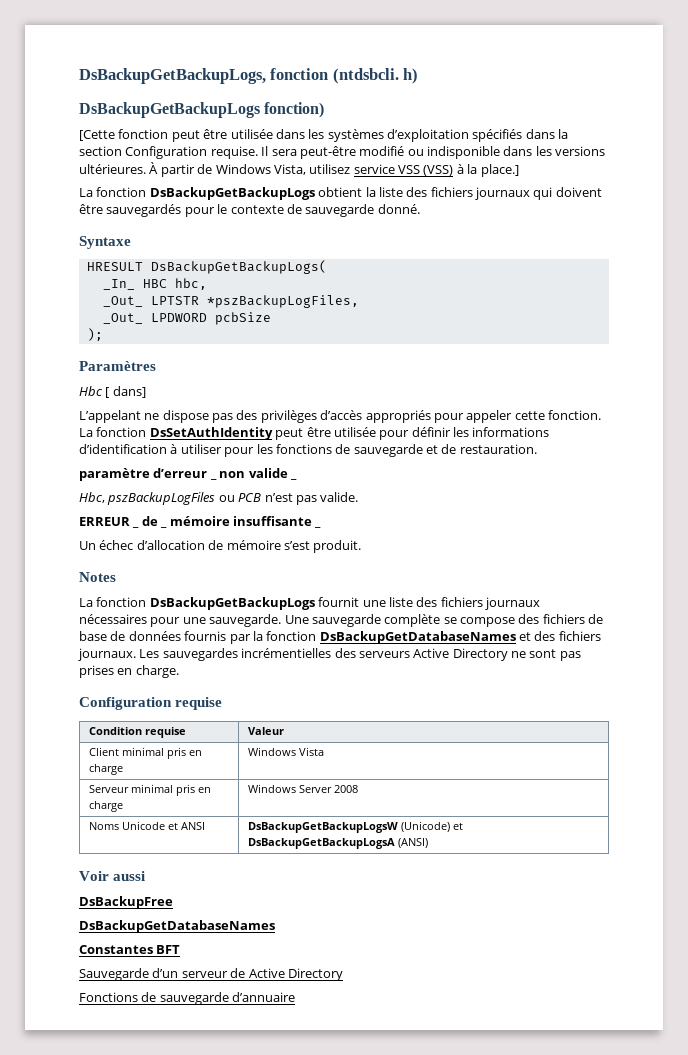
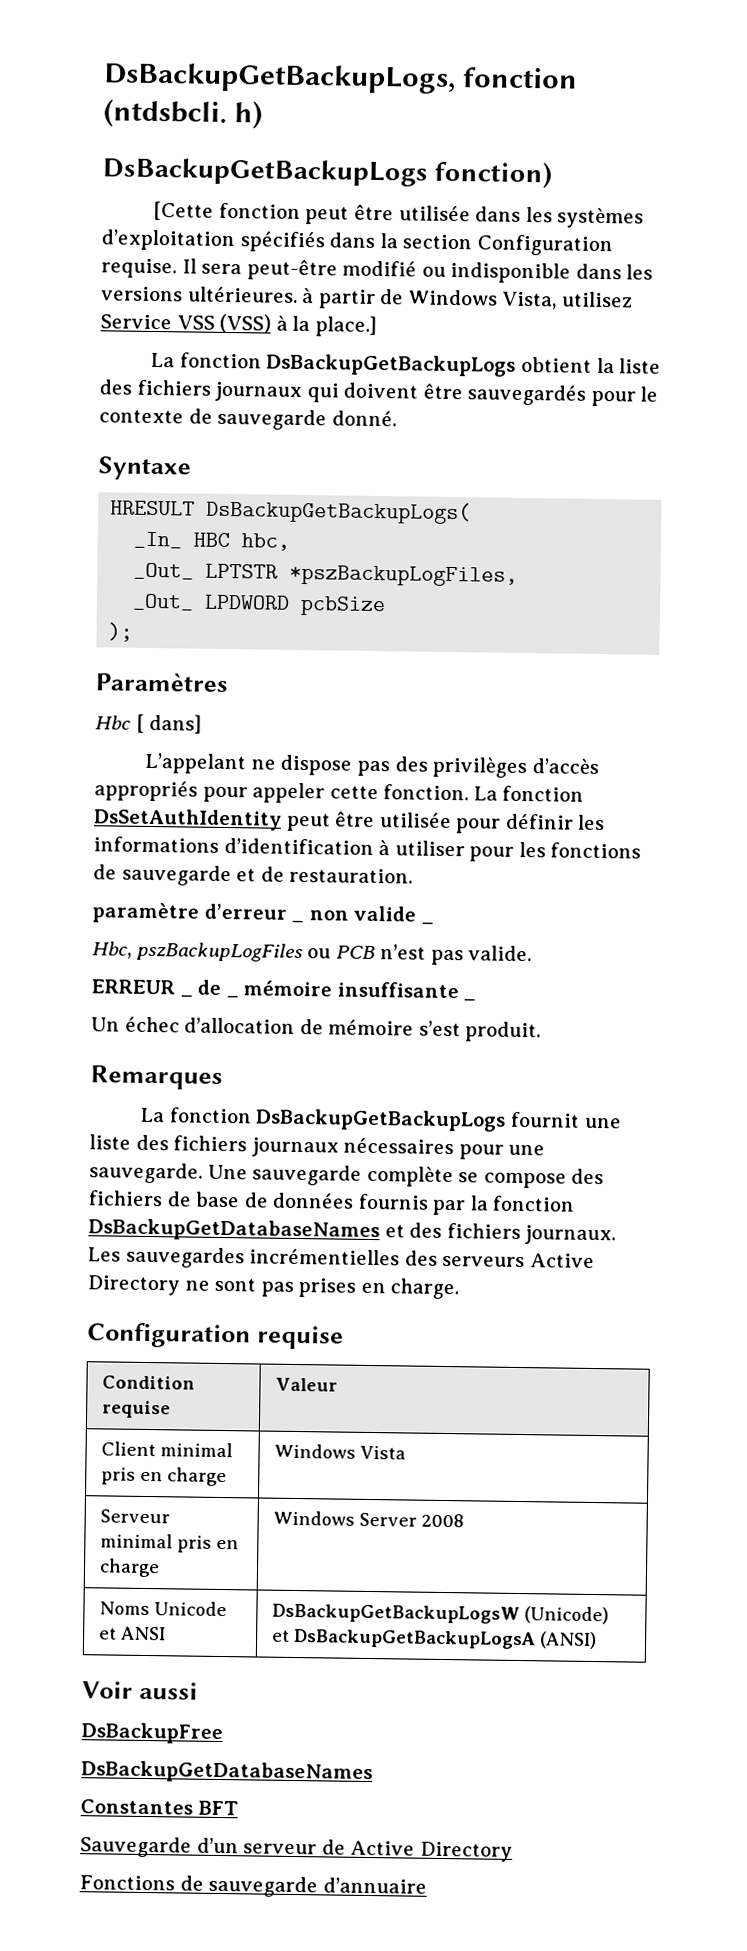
- Il sera peut-être modifié ou indisponible dans les versions ultérieures. À partir de Windows Vista, utilisez service VSS (VSS) à la place.]
+ Il sera peut-être modifié ou indisponible dans les versions ultérieures. à partir de Windows Vista, utilisez Service VSS (VSS) à la place.]
- Notes
+ Remarques

